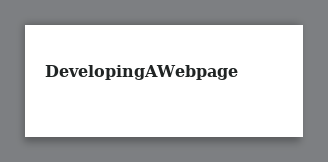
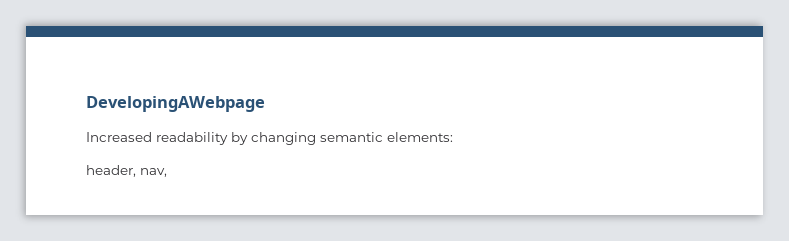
+ Increased readability by changing semantic elements:
+ header, nav,

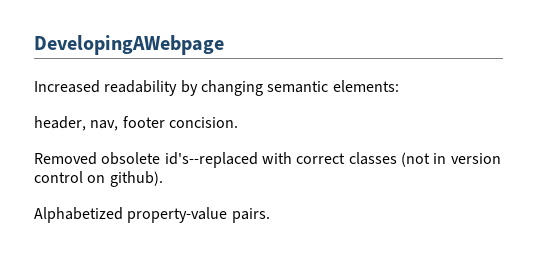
- header, nav,
+ header, nav, footer concision.
+ Removed obsolete id's--replaced with correct classes (not in version control on github).
+ Alphabetized property-value pairs.

